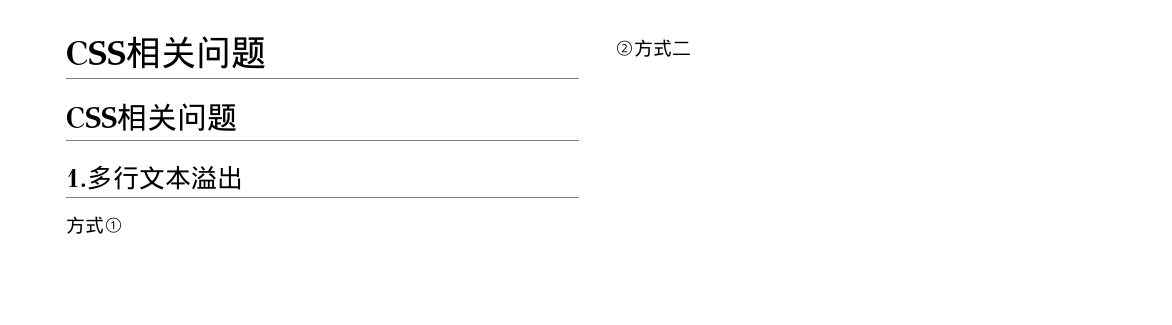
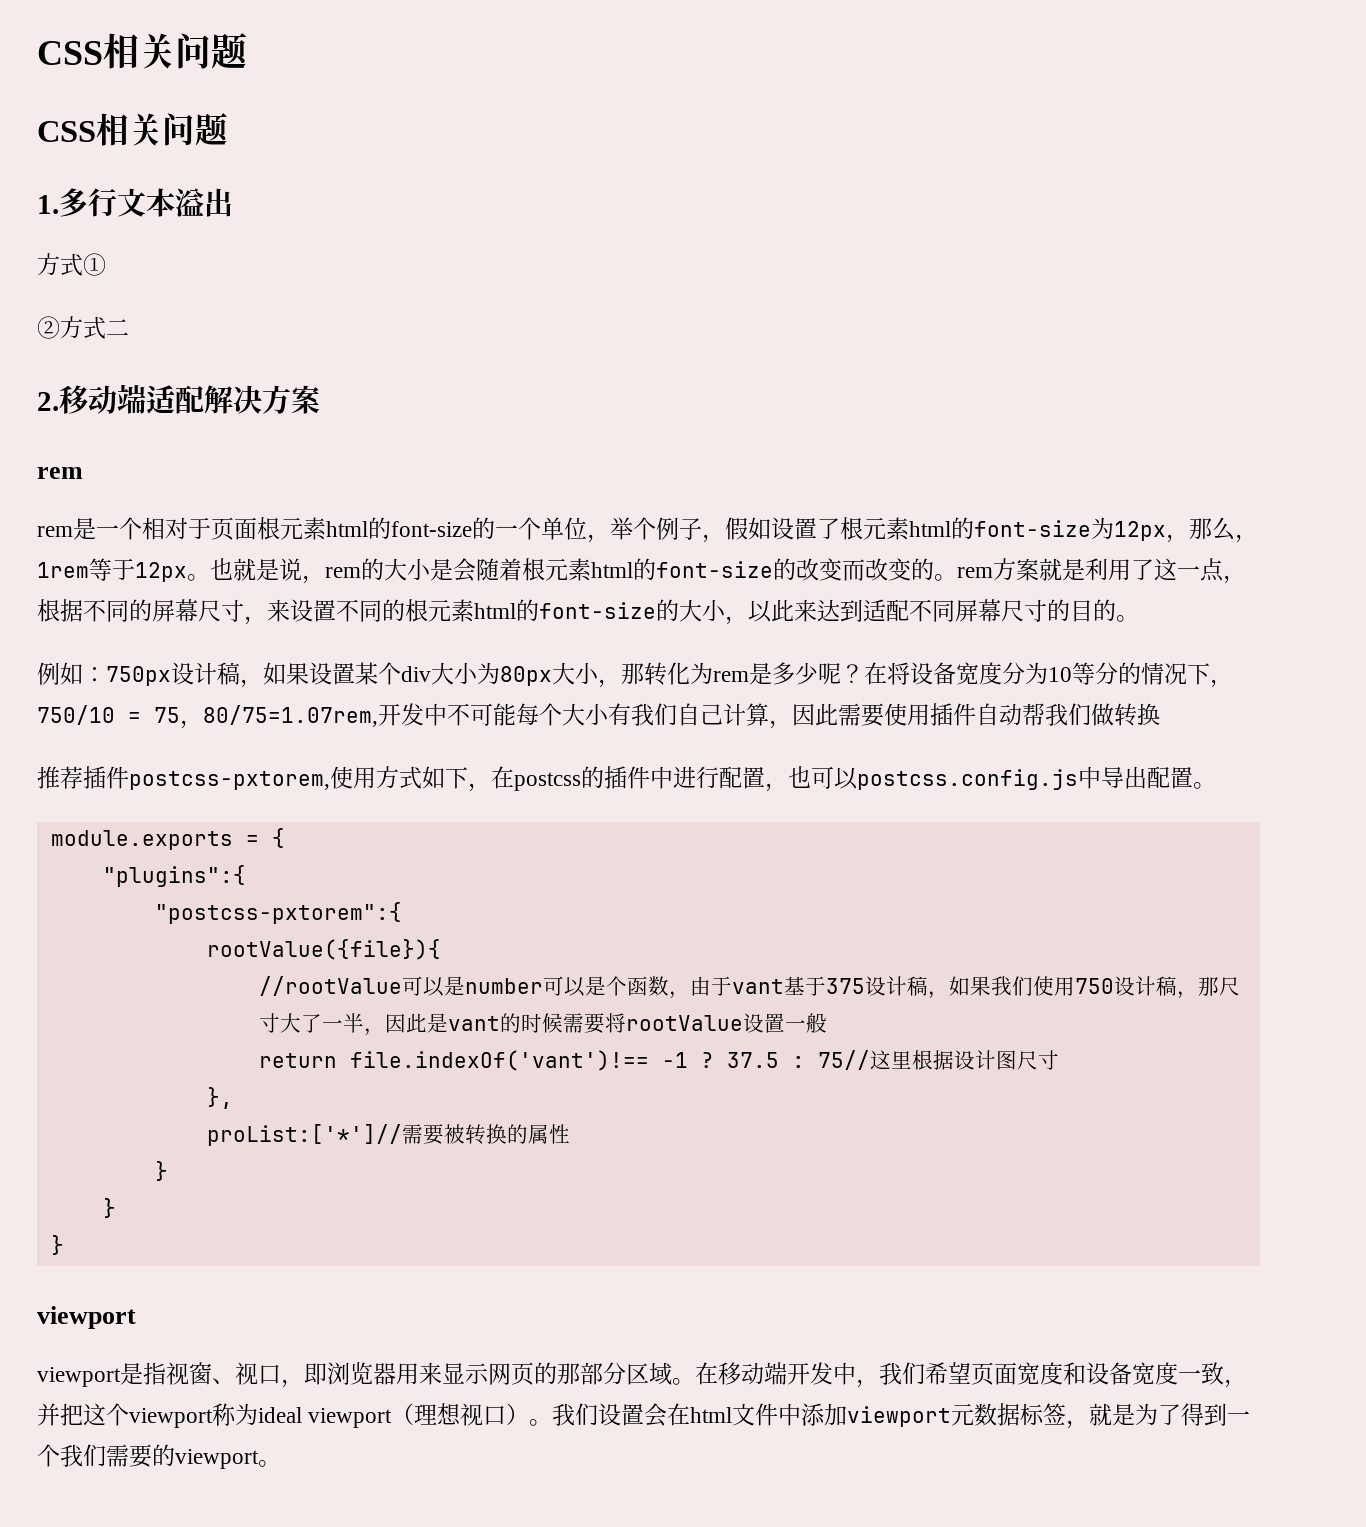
+ 2.移动端适配解决方案
+ rem
+ rem是一个相对于页面根元素html的font-size的一个单位，举个例子，假如设置了根元素html的font-size为12px，那么，1rem等于12px。也就是说，rem的大小是会随着根元素html的font-size的改变而改变的。rem方案就是利用了这一点，根据不同的屏幕尺寸，来设置不同的根元素html的font-size的大小，以此来达到适配不同屏幕尺寸的目的。
+ 例如：750px设计稿，如果设置某个div大小为80px大小，那转化为rem是多少呢？在将设备宽度分为10等分的情况下，750/10 = 75，80/75=1.07rem,开发中不可能每个大小有我们自己计算，因此需要使用插件自动帮我们做转换
+ 推荐插件postcss-pxtorem,使用方式如下，在postcss的插件中进行配置，也可以postcss.config.js中导出配置。
+ module.exports = {
+ "plugins":{
+ "postcss-pxtorem":{
+ rootValue({file}){
+ //rootValue可以是number可以是个函数，由于vant基于375设计稿，如果我们使用750设计稿，那尺寸大了一半，因此是vant的时候需要将rootValue设置一般
+ return file.indexOf('vant')!== -1 ? 37.5 : 75//这里根据设计图尺寸
+ },
+ proList:['*']//需要被转换的属性
+ }
+ }
+ }
+ viewport
+ viewport是指视窗、视口，即浏览器用来显示网页的那部分区域。在移动端开发中，我们希望页面宽度和设备宽度一致，并把这个viewport称为ideal viewport（理想视口）。我们设置会在html文件中添加viewport元数据标签，就是为了得到一个我们需要的viewport。

